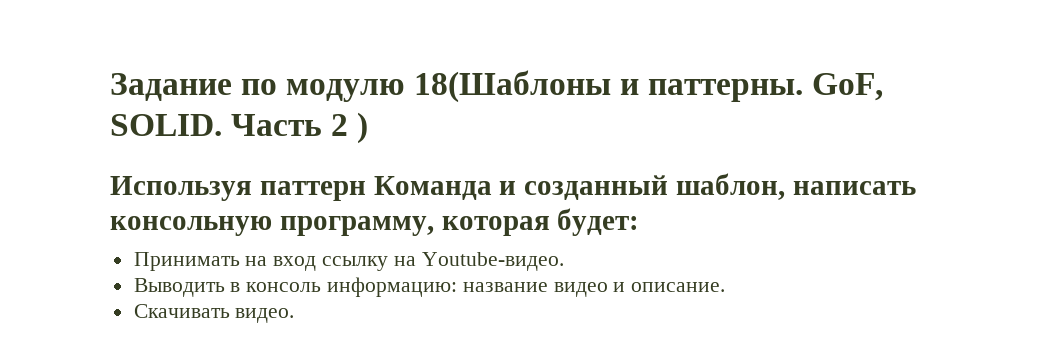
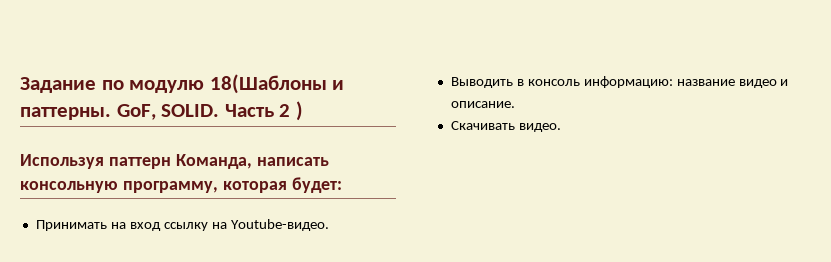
- Используя паттерн Команда и созданный шаблон, напиcать консольную программу, которая будет:
+ Используя паттерн Команда, напиcать консольную программу, которая будет:

